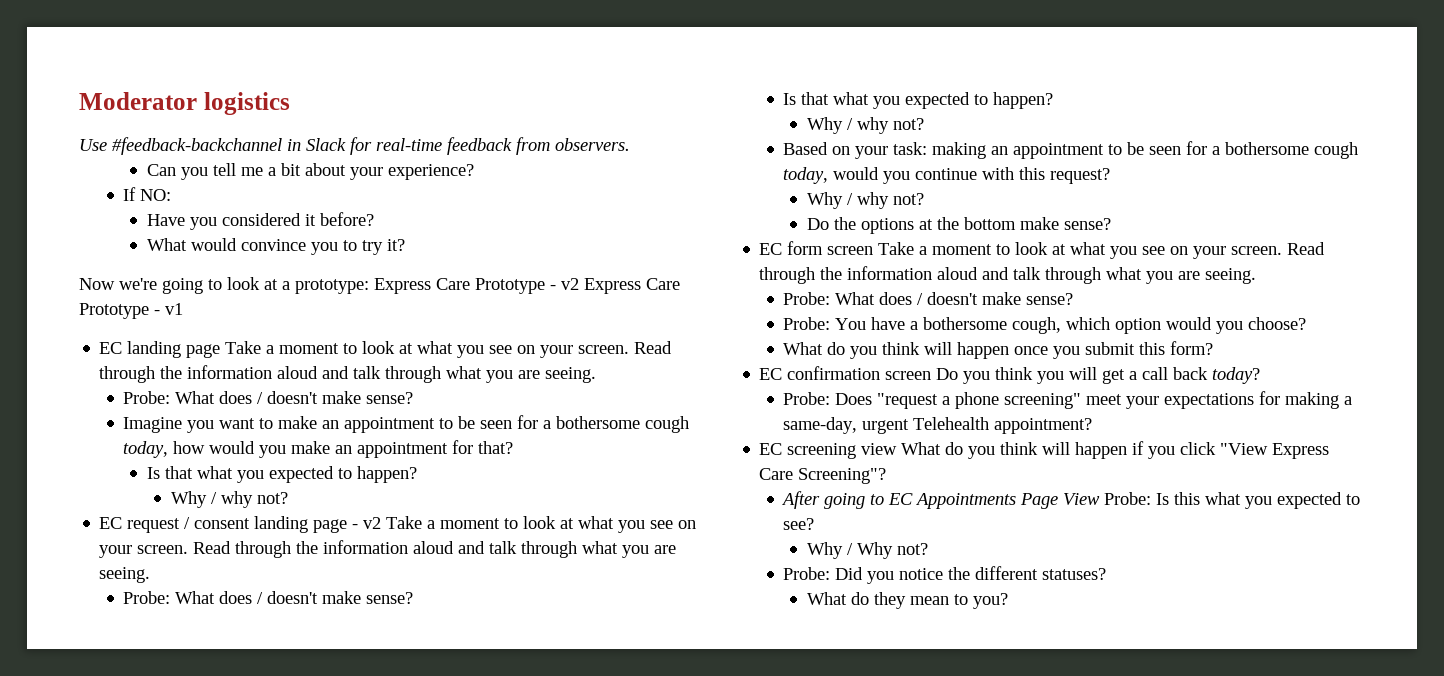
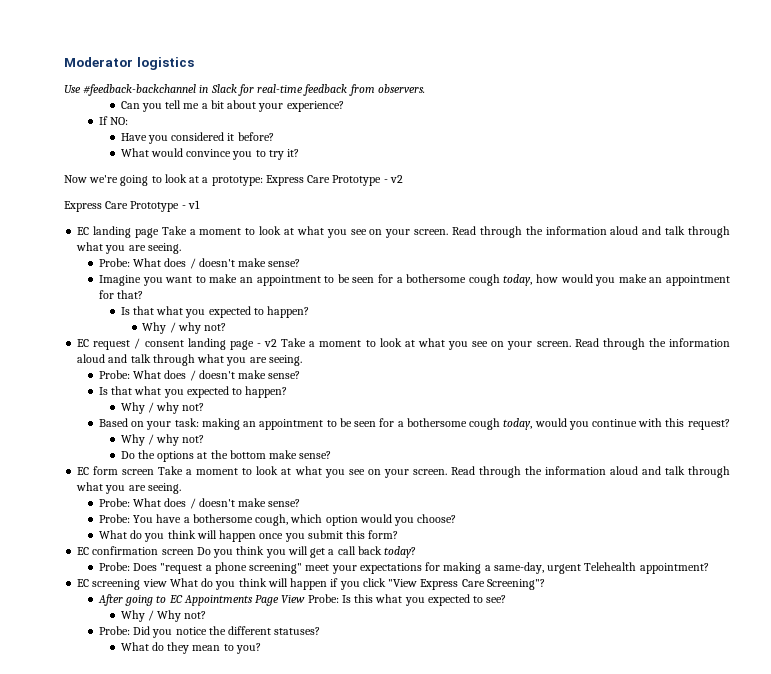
- Now we're going to look at a prototype: Express Care Prototype - v2 Express Care Prototype - v1
+ Now we're going to look at a prototype: Express Care Prototype - v2
+ Express Care Prototype - v1

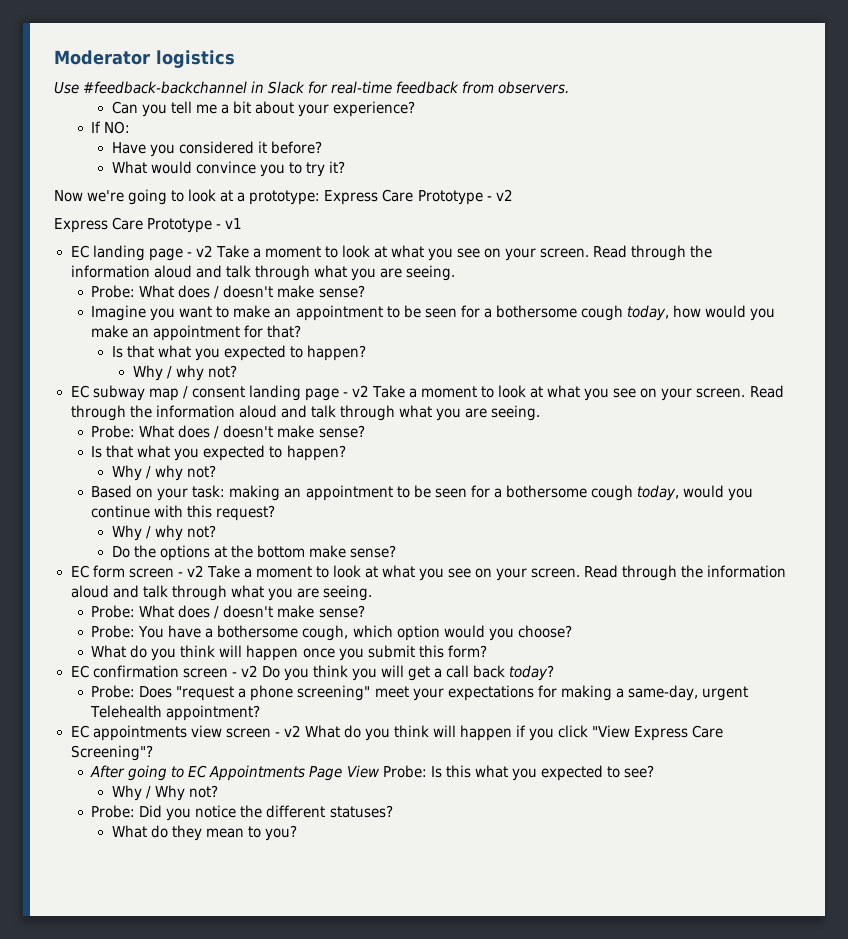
- EC landing page Take a moment to look at what you see on your screen.
+ EC landing page - v2 Take a moment to look at what you see on your screen.
- EC request / consent landing page - v2 Take a moment to look at what you see on your screen.
+ EC subway map / consent landing page - v2 Take a moment to look at what you see on your screen.
- EC form screen Take a moment to look at what you see on your screen.
+ EC form screen - v2 Take a moment to look at what you see on your screen.
- EC confirmation screen Do you think you will get a call back today?
+ EC confirmation screen - v2 Do you think you will get a call back today?
- EC screening view What do you think will happen if you click "View Express Care Screening"?
+ EC appointments view screen - v2 What do you think will happen if you click "View Express Care Screening"?

